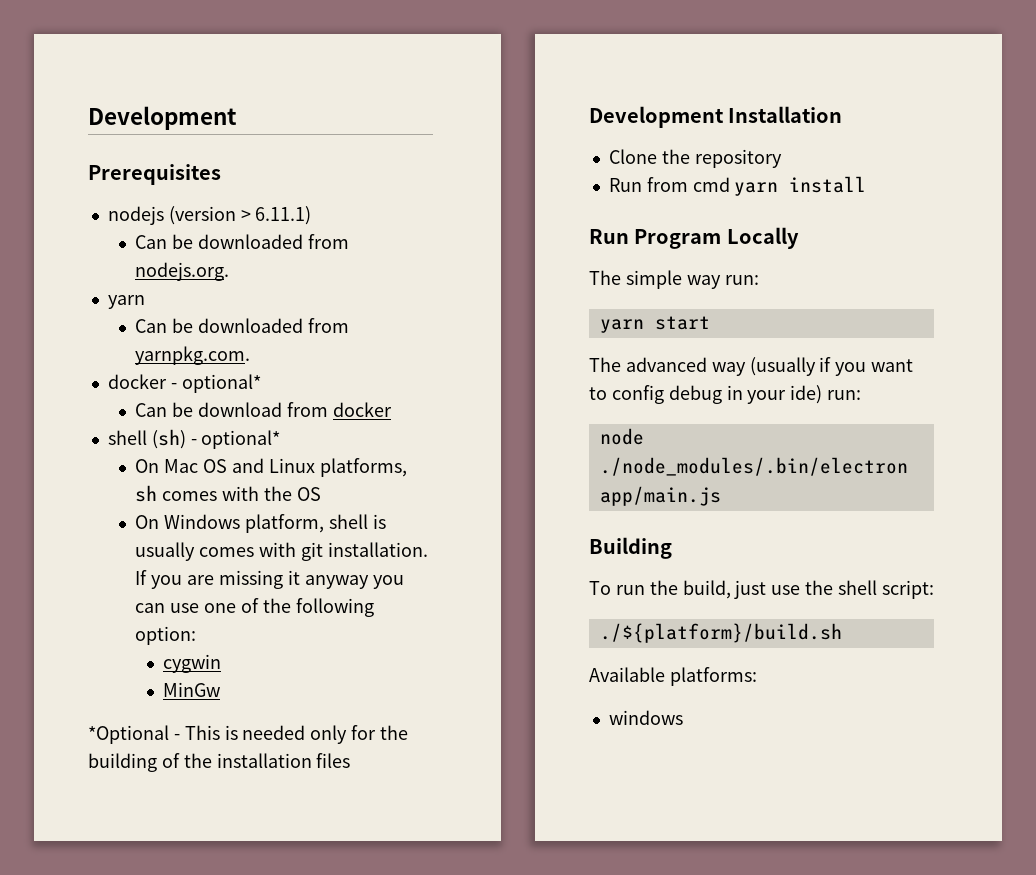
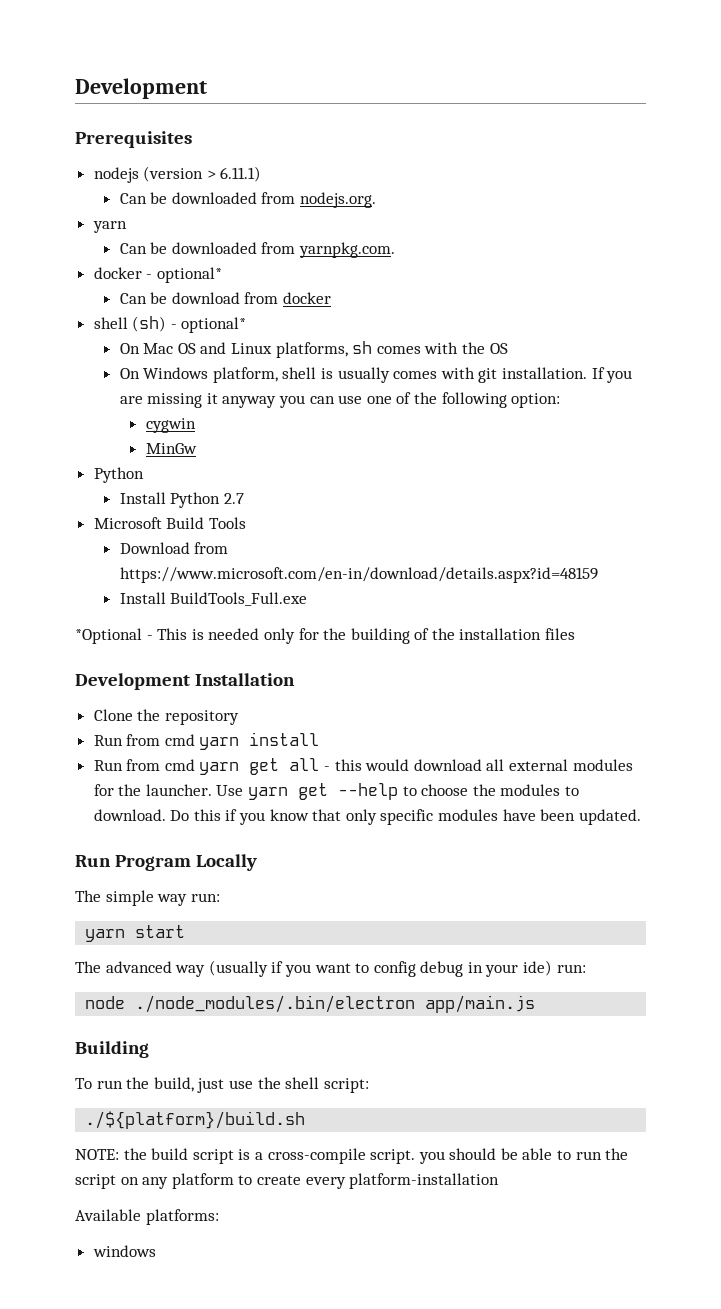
  MinGw
+ Python
+ Install Python 2.7
+ Microsoft Build Tools
+ Download from https://www.microsoft.com/en-in/download/details.aspx?id=48159
+ Install BuildTools_Full.exe
+ Run from cmd yarn get all - this would download all external modules for the launcher. Use yarn get --help to choose the modules to download. Do this if you know that only specific modules have been updated.
+ NOTE: the build script is a cross-compile script. you should be able to run the script on any platform to create every platform-installation

